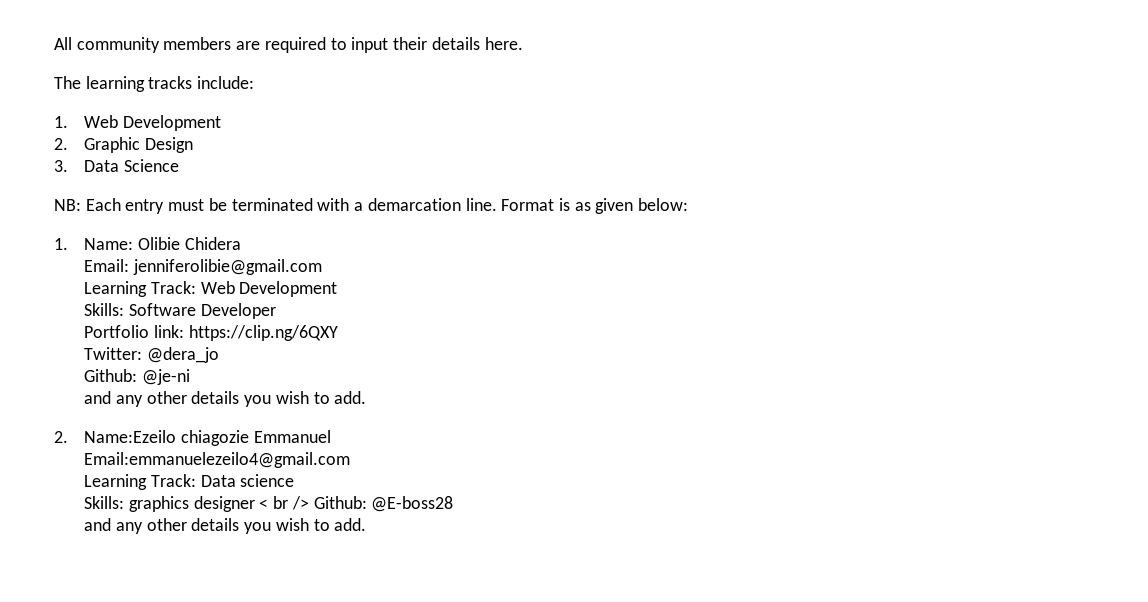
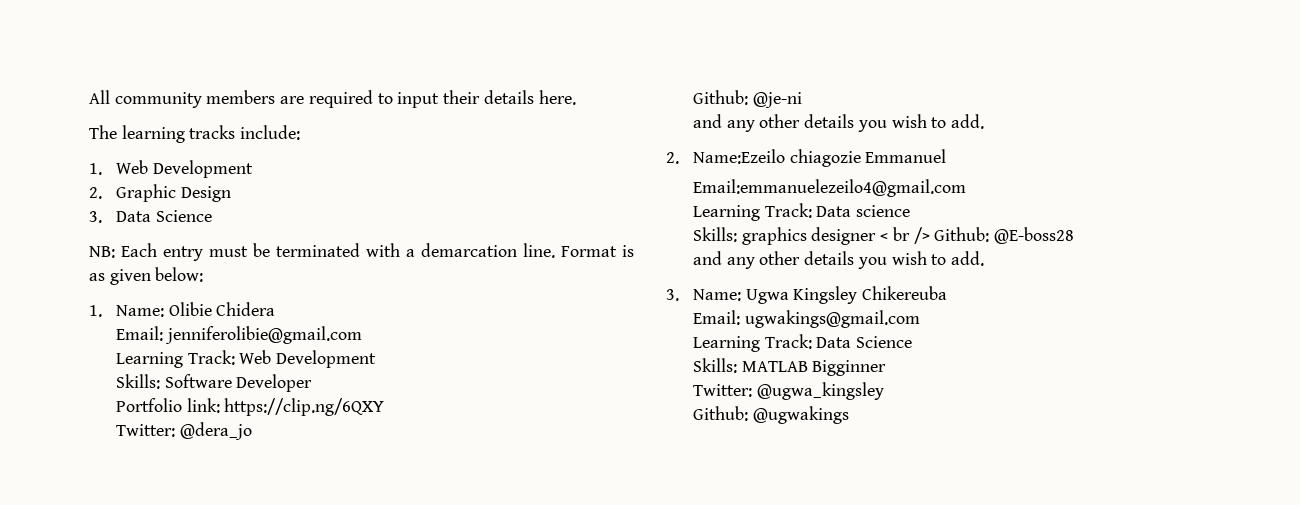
+ 3. Name: Ugwa Kingsley Chikereuba
+ Email: ugwakings@gmail.com
+ Learning Track: Data Science
+ Skills: MATLAB Bigginner
+ Twitter: @ugwa_kingsley
+ Github: @ugwakings

